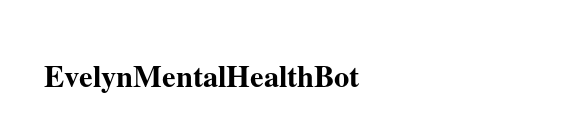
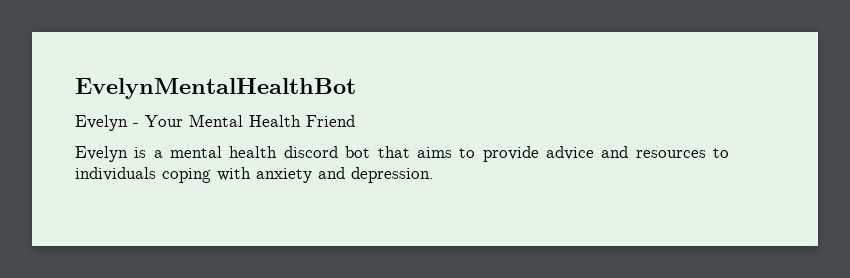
+ Evelyn - Your Mental Health Friend
+ Evelyn is a mental health discord bot that aims to provide advice and resources to individuals coping with anxiety and depression.

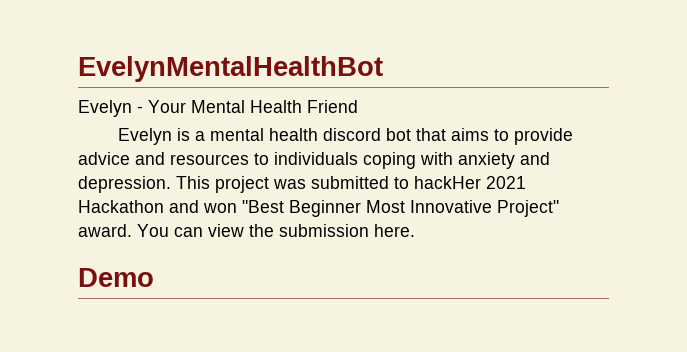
+ This project was submitted to hackHer 2021 Hackathon and won "Best Beginner Most Innovative Project" award. You can view the submission here.
+ Demo

